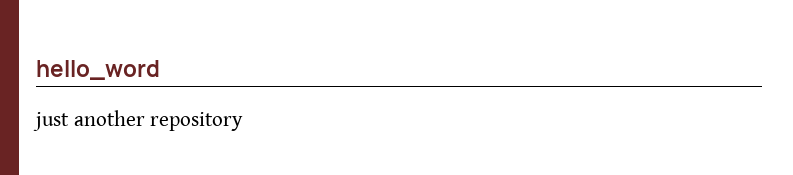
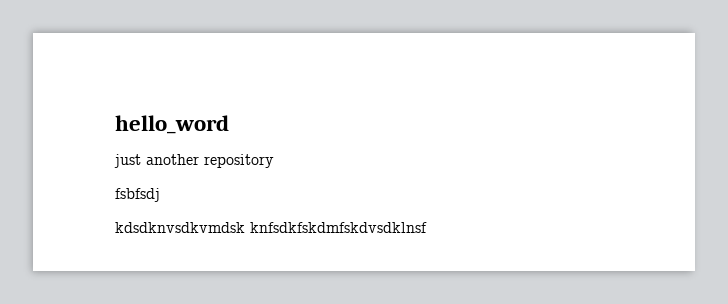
+ fsbfsdj
+ kdsdknvsdkvmdsk knfsdkfskdmfskdvsdklnsf

